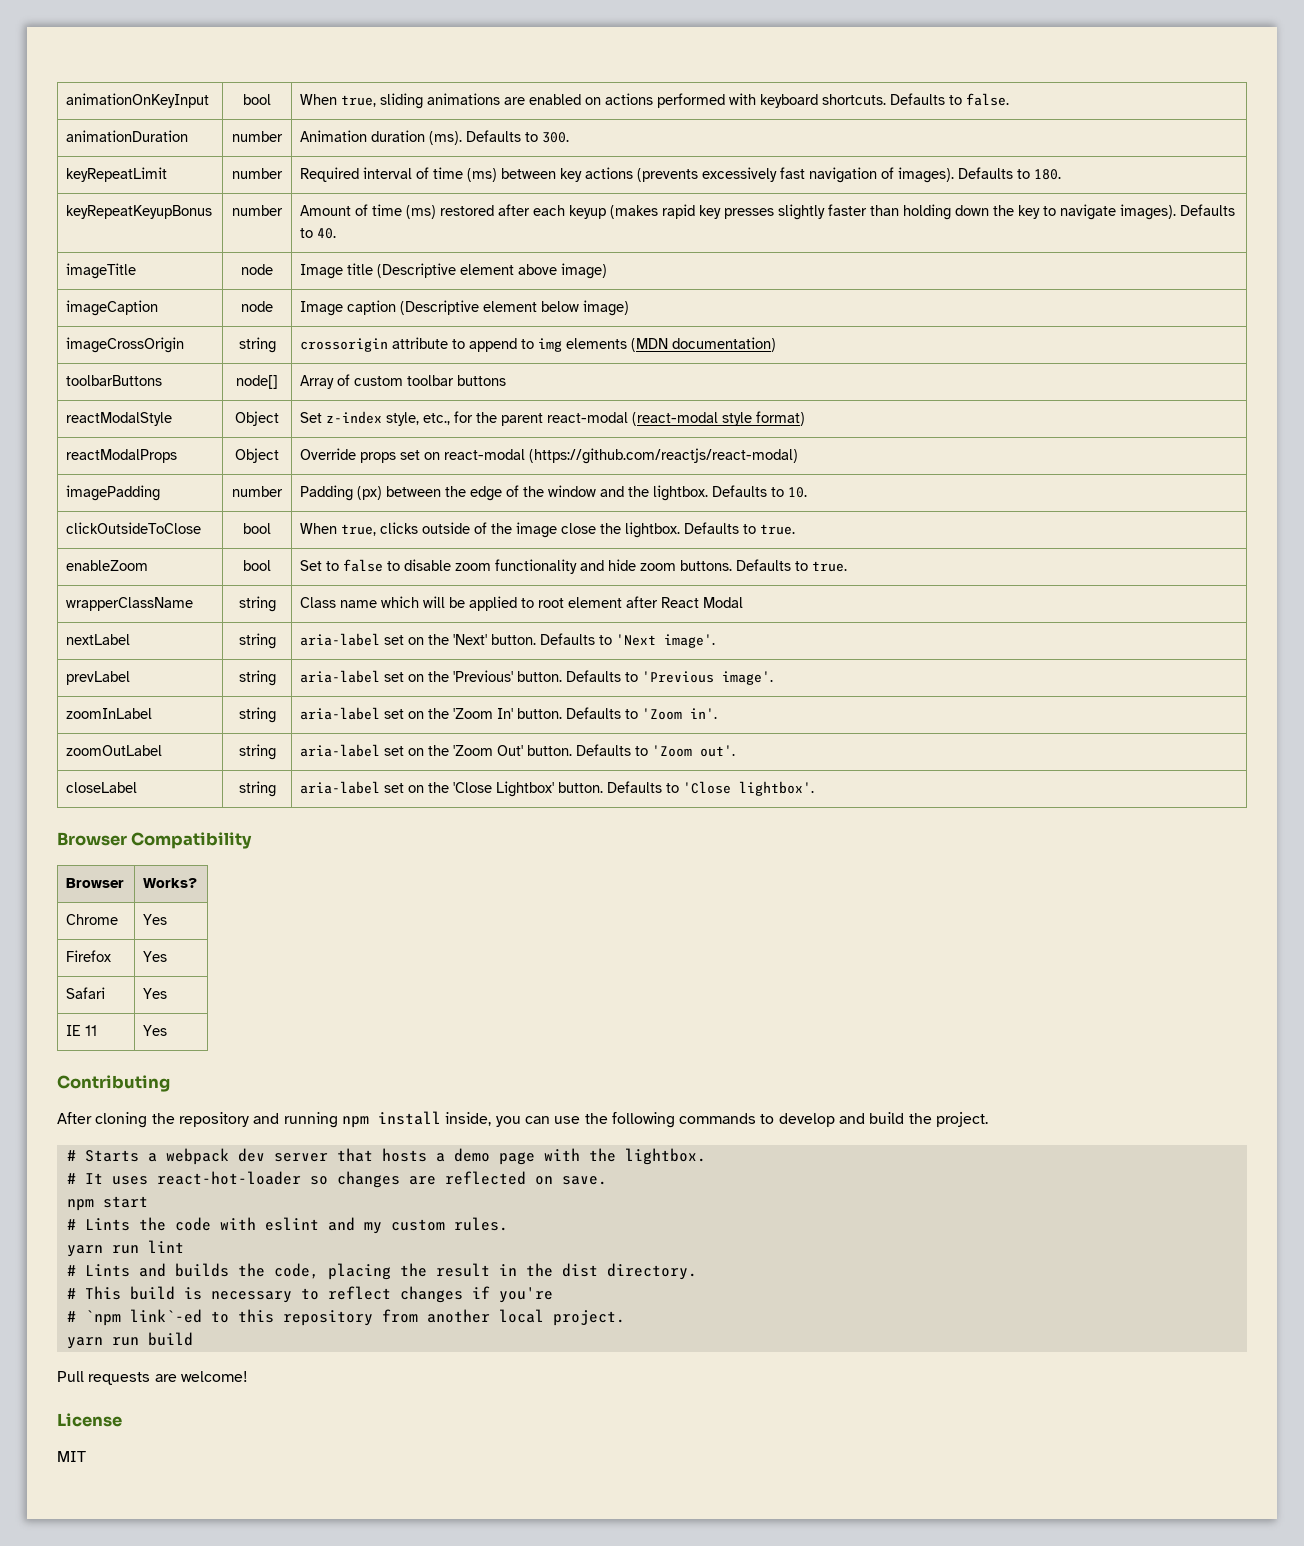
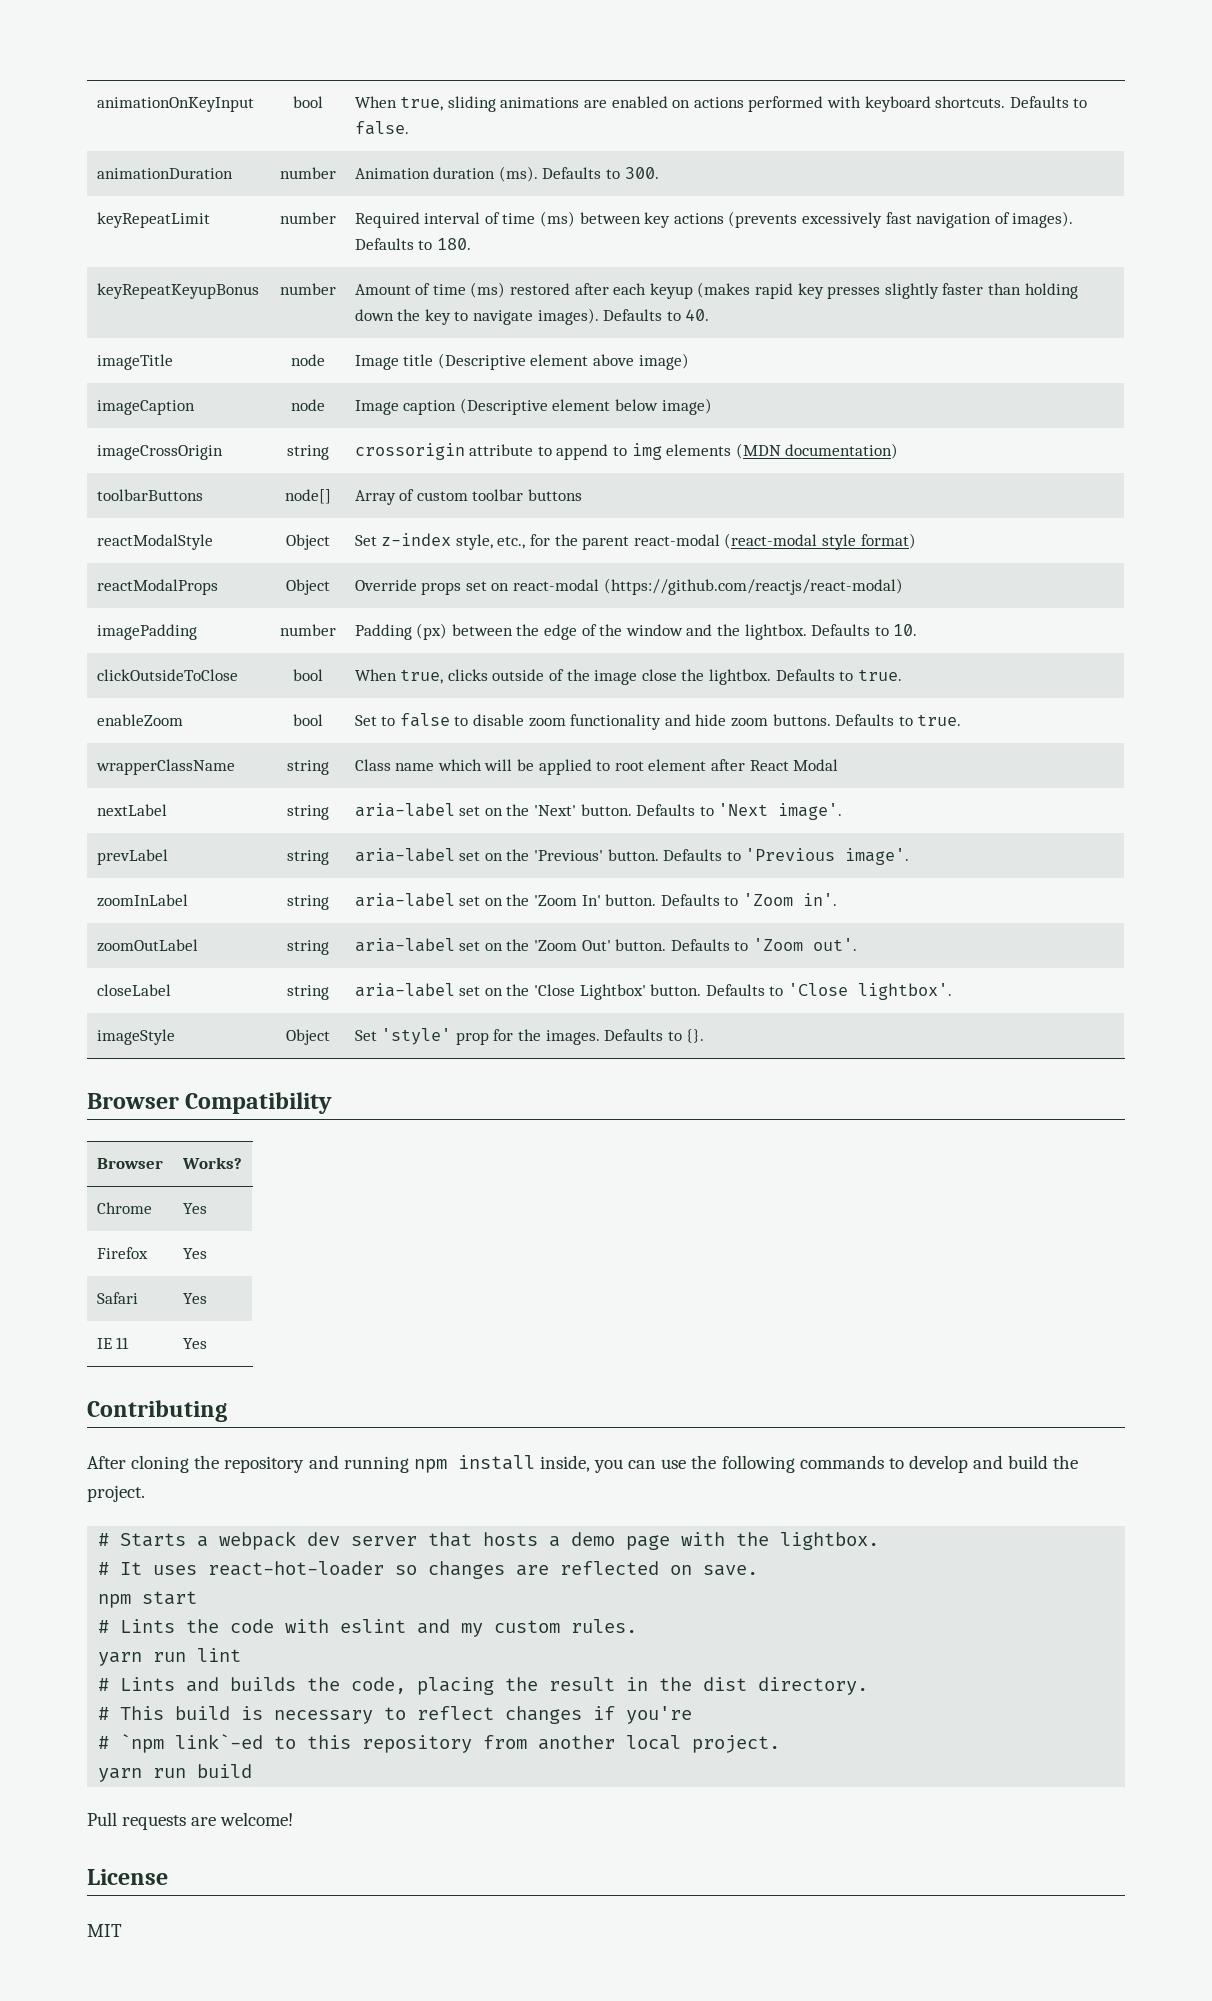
+ imageStyle | Object | Set 'style' prop for the images. Defaults to {}.

